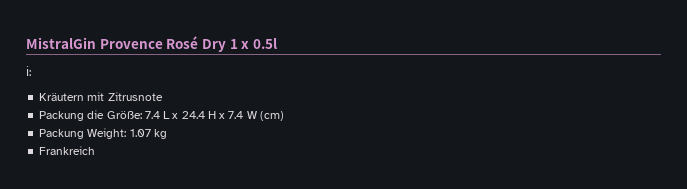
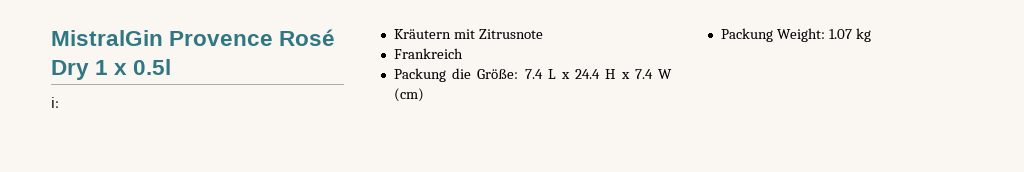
+ Frankreich
- Frankreich

